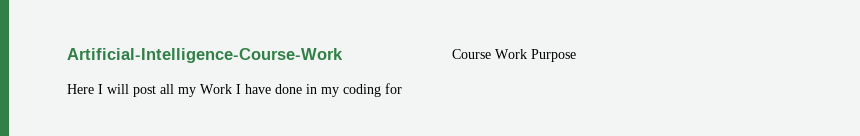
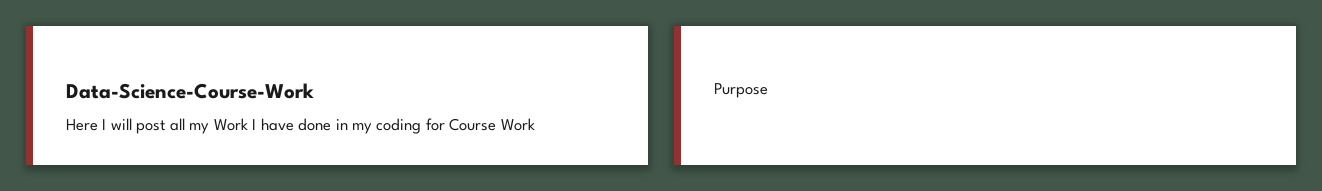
- Artificial-Intelligence-Course-Work
+ Data-Science-Course-Work

